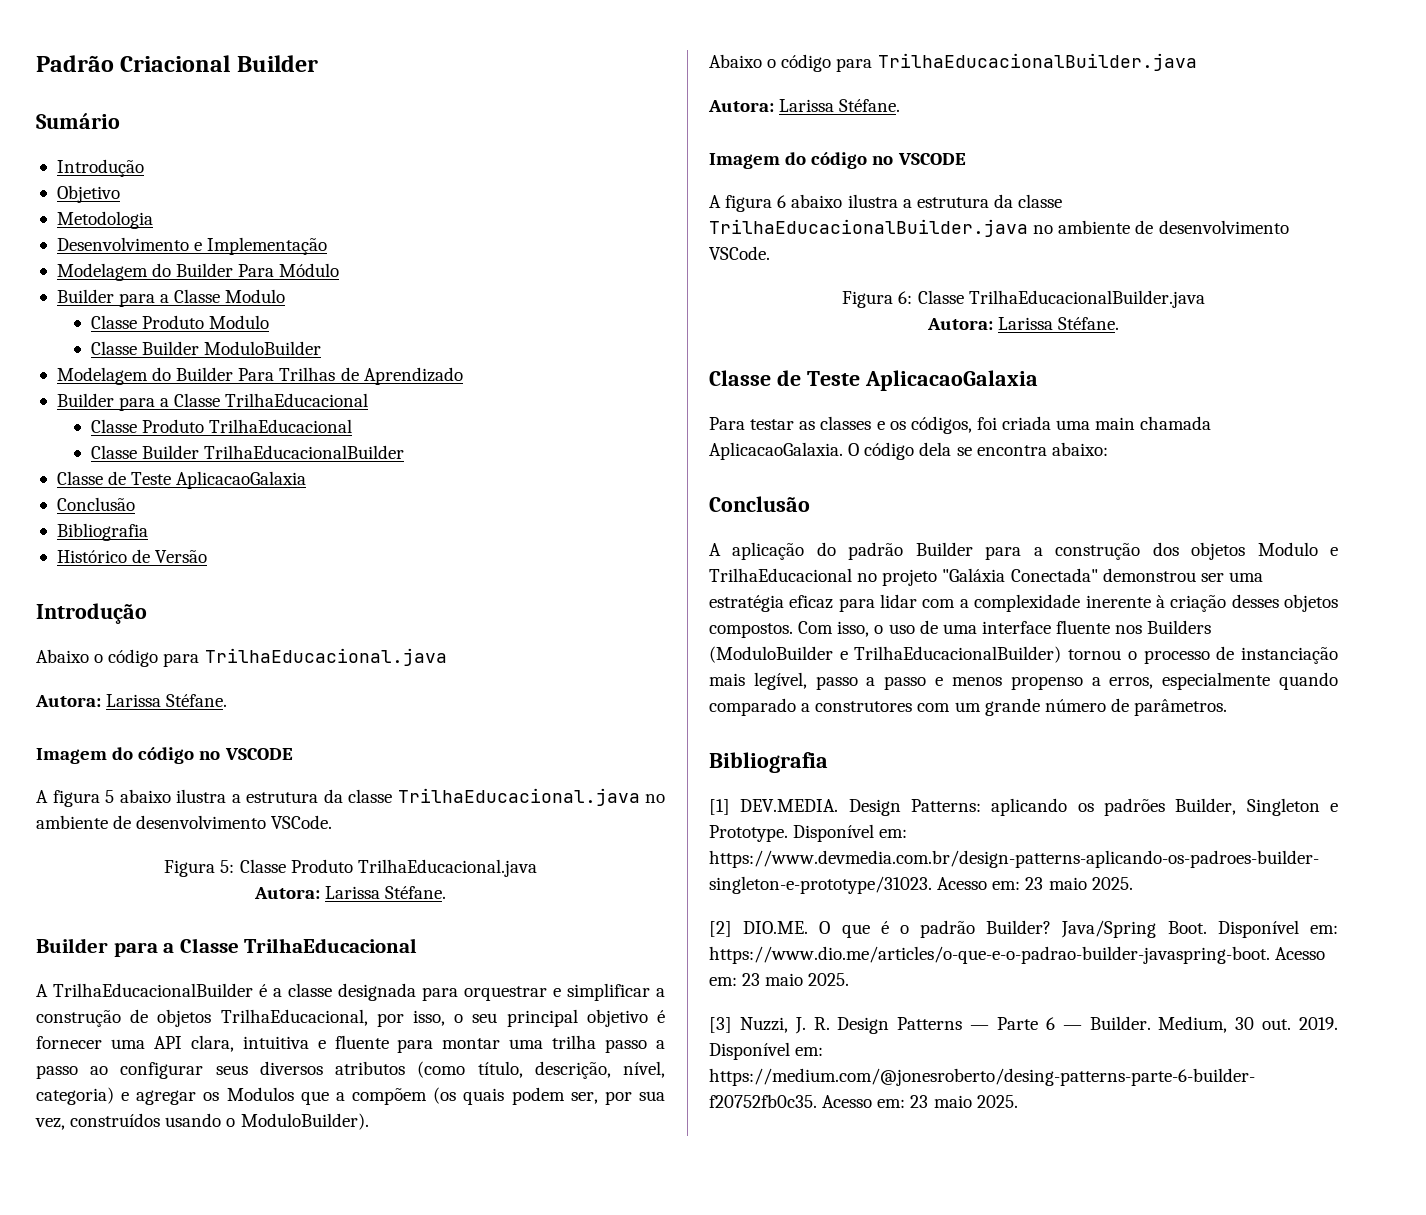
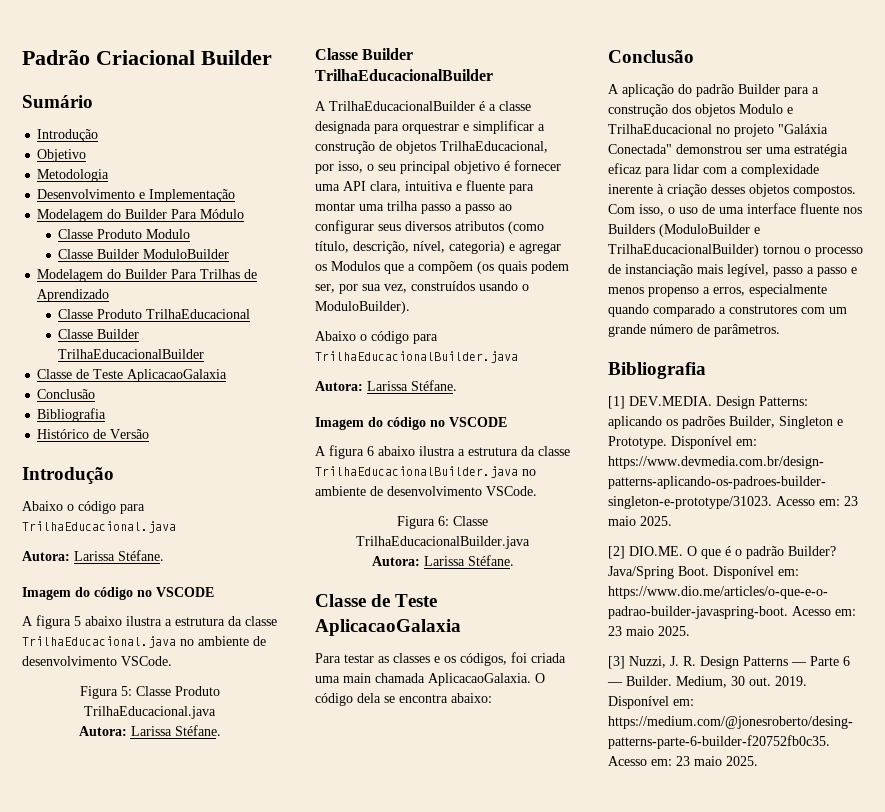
- Builder para a Classe Modulo
  Modelagem do Builder Para Trilhas de Aprendizado
- Builder para a Classe TrilhaEducacional
  Figura 5: Classe Produto TrilhaEducacional.java
  Autora: Larissa Stéfane.
- Builder para a Classe TrilhaEducacional
+ Classe Builder TrilhaEducacionalBuilder

